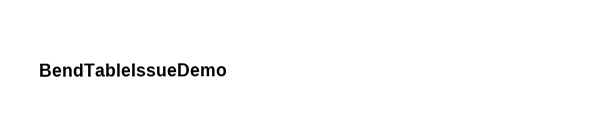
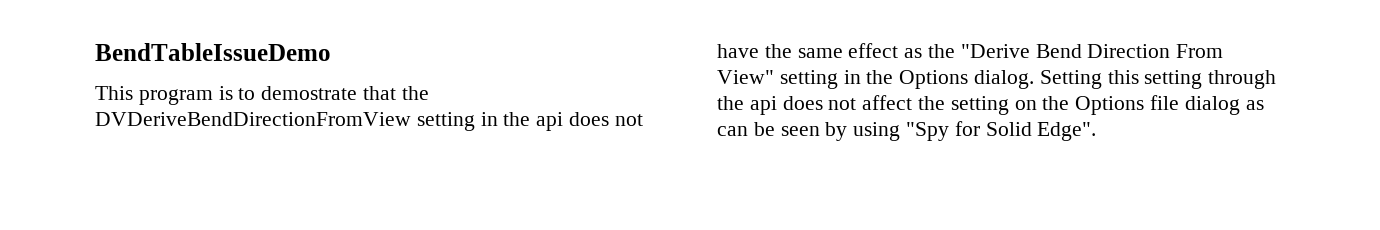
+ This program is to demostrate that the DVDeriveBendDirectionFromView setting in the api does not have the same effect as the "Derive Bend Direction From View" setting in the Options dialog. Setting this setting through the api does not affect the setting on the Options file dialog as can be seen by using "Spy for Solid Edge".

